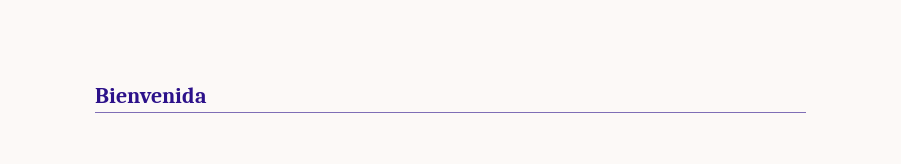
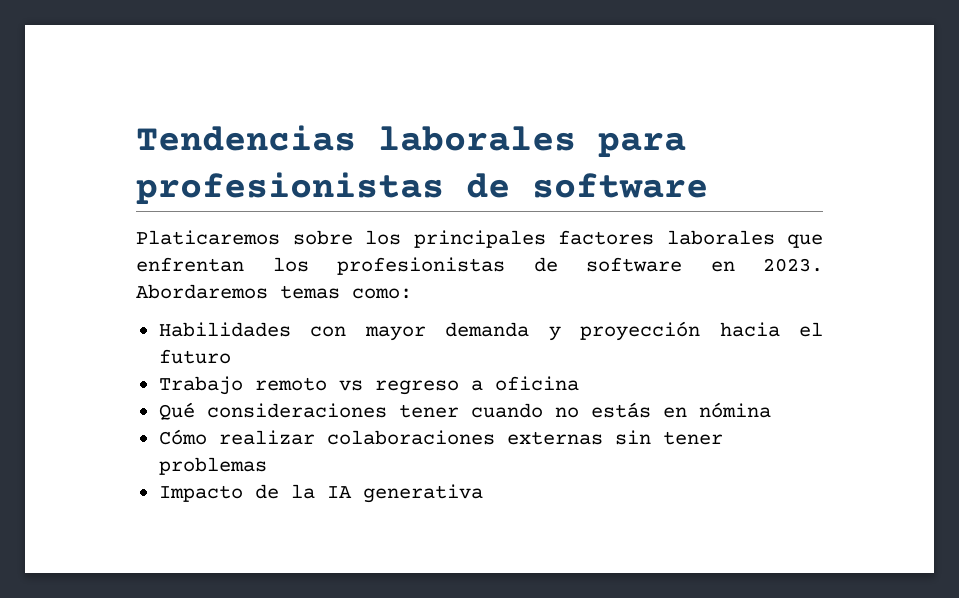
- Bienvenida
+ Tendencias laborales para profesionistas de software
+ Platicaremos sobre los principales factores laborales que enfrentan los profesionistas de software en 2023. Abordaremos temas como:
+ Habilidades con mayor demanda y proyección hacia el futuro
+ Trabajo remoto vs regreso a oficina
+ Qué consideraciones tener cuando no estás en nómina
+ Cómo realizar colaboraciones externas sin tener problemas
+ Impacto de la IA generativa

